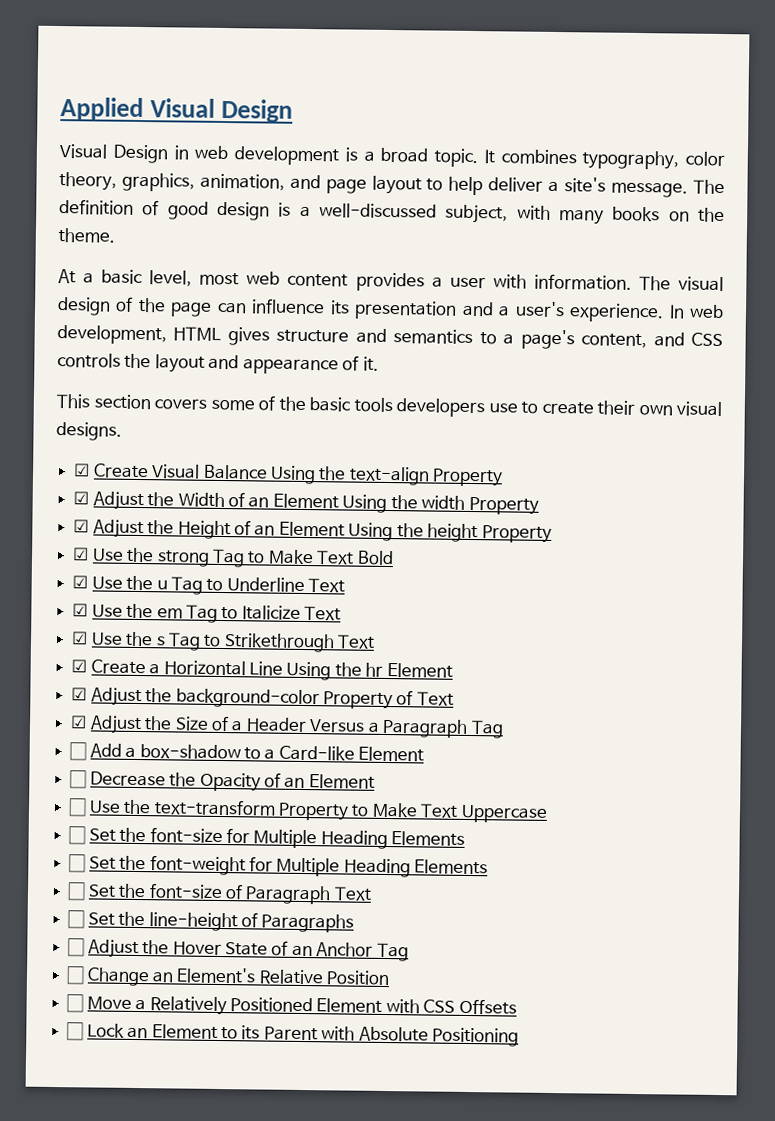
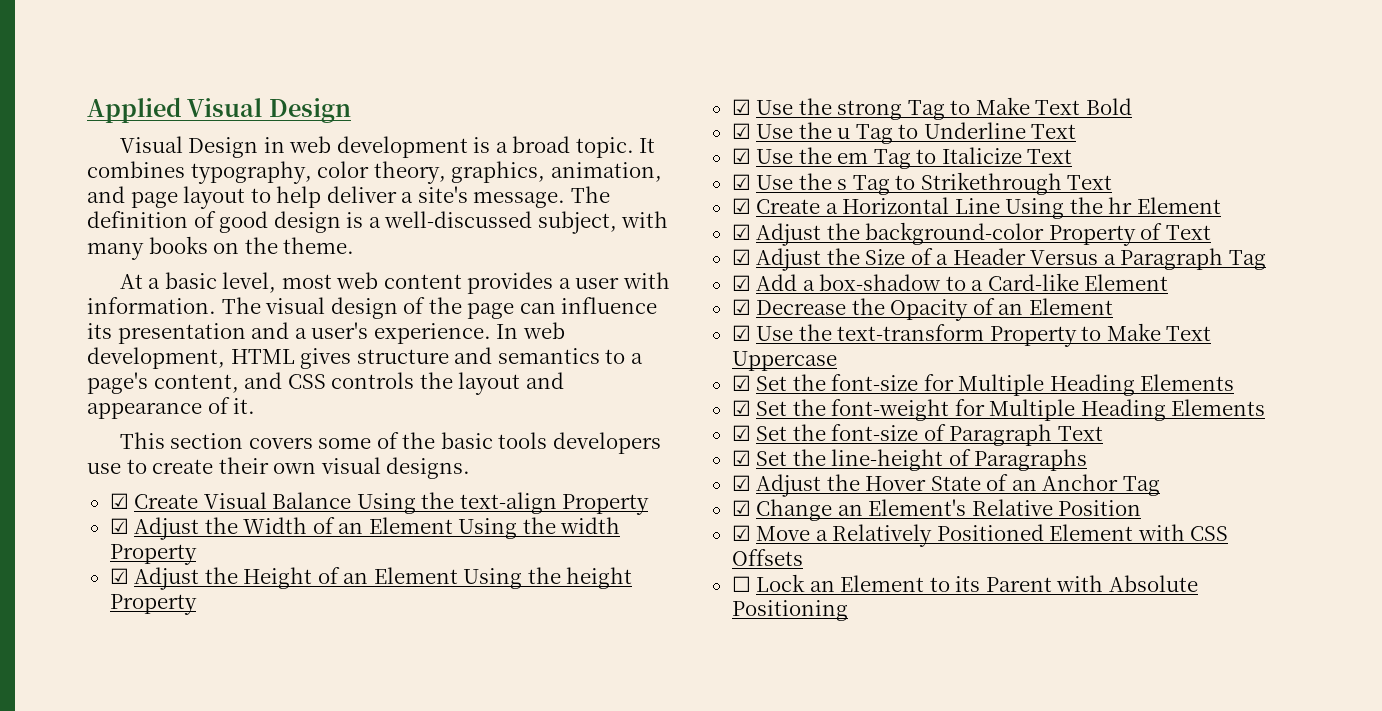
- ☐ Add a box-shadow to a Card-like Element
+ ☑ Add a box-shadow to a Card-like Element
- ☐ Decrease the Opacity of an Element
+ ☑ Decrease the Opacity of an Element
- ☐ Use the text-transform Property to Make Text Uppercase
+ ☑ Use the text-transform Property to Make Text Uppercase
- ☐ Set the font-size for Multiple Heading Elements
+ ☑ Set the font-size for Multiple Heading Elements
- ☐ Set the font-weight for Multiple Heading Elements
+ ☑ Set the font-weight for Multiple Heading Elements
- ☐ Set the font-size of Paragraph Text
+ ☑ Set the font-size of Paragraph Text
- ☐ Set the line-height of Paragraphs
+ ☑ Set the line-height of Paragraphs
- ☐ Adjust the Hover State of an Anchor Tag
+ ☑ Adjust the Hover State of an Anchor Tag
- ☐ Change an Element's Relative Position
+ ☑ Change an Element's Relative Position
- ☐ Move a Relatively Positioned Element with CSS Offsets
+ ☑ Move a Relatively Positioned Element with CSS Offsets

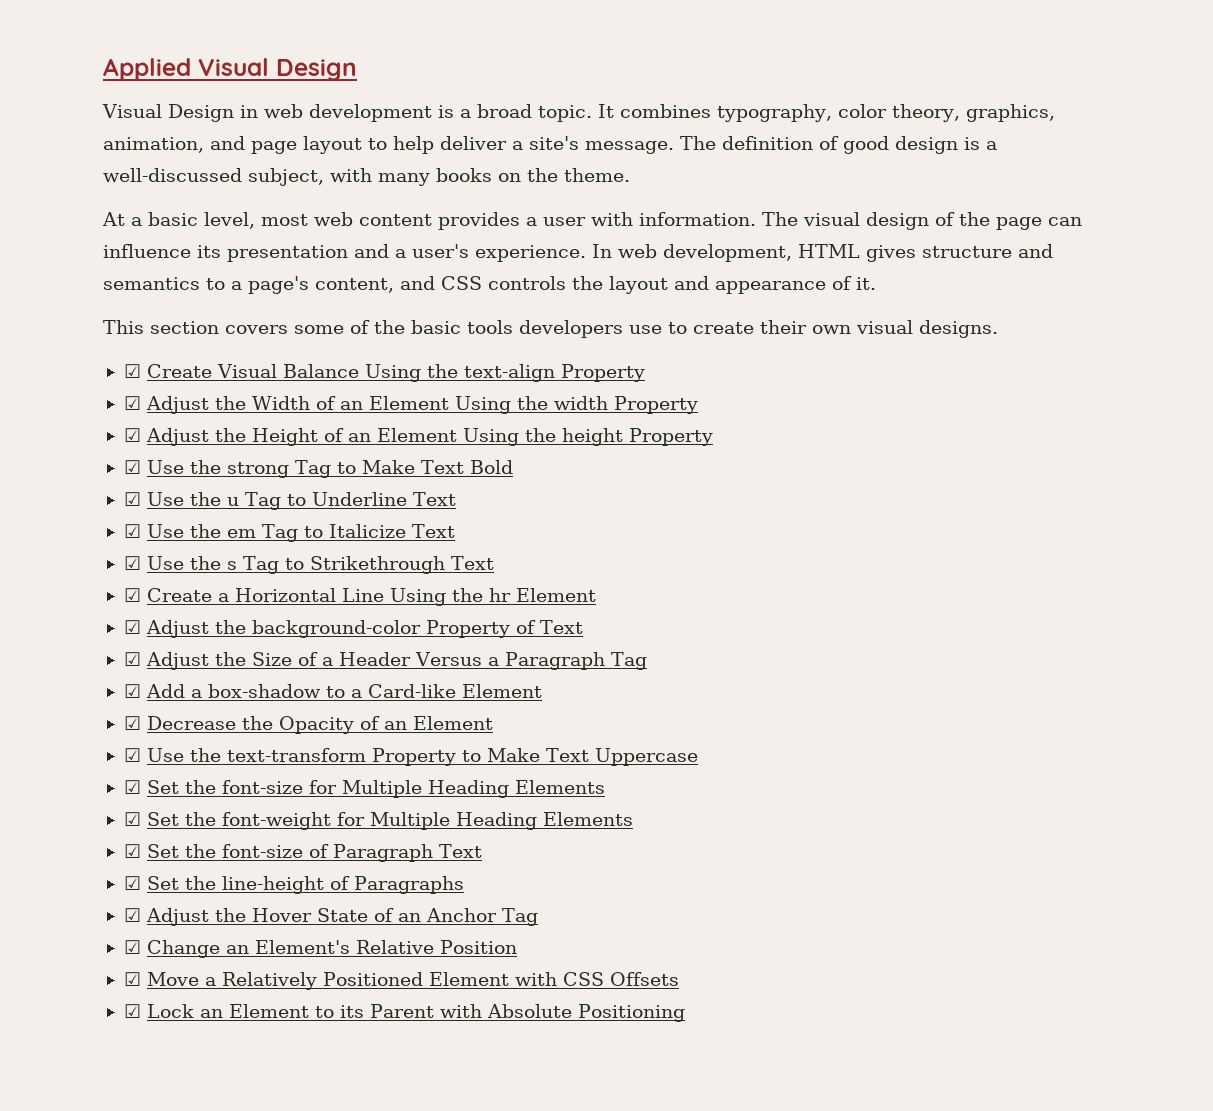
- ☐ Lock an Element to its Parent with Absolute Positioning
+ ☑ Lock an Element to its Parent with Absolute Positioning

